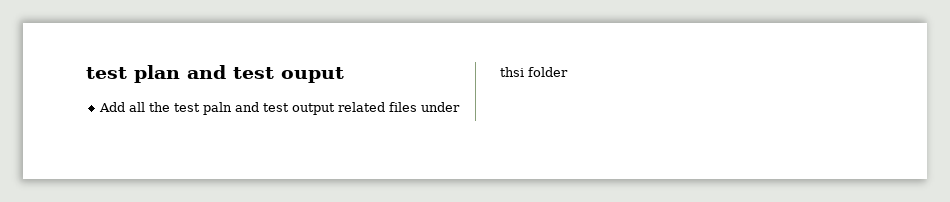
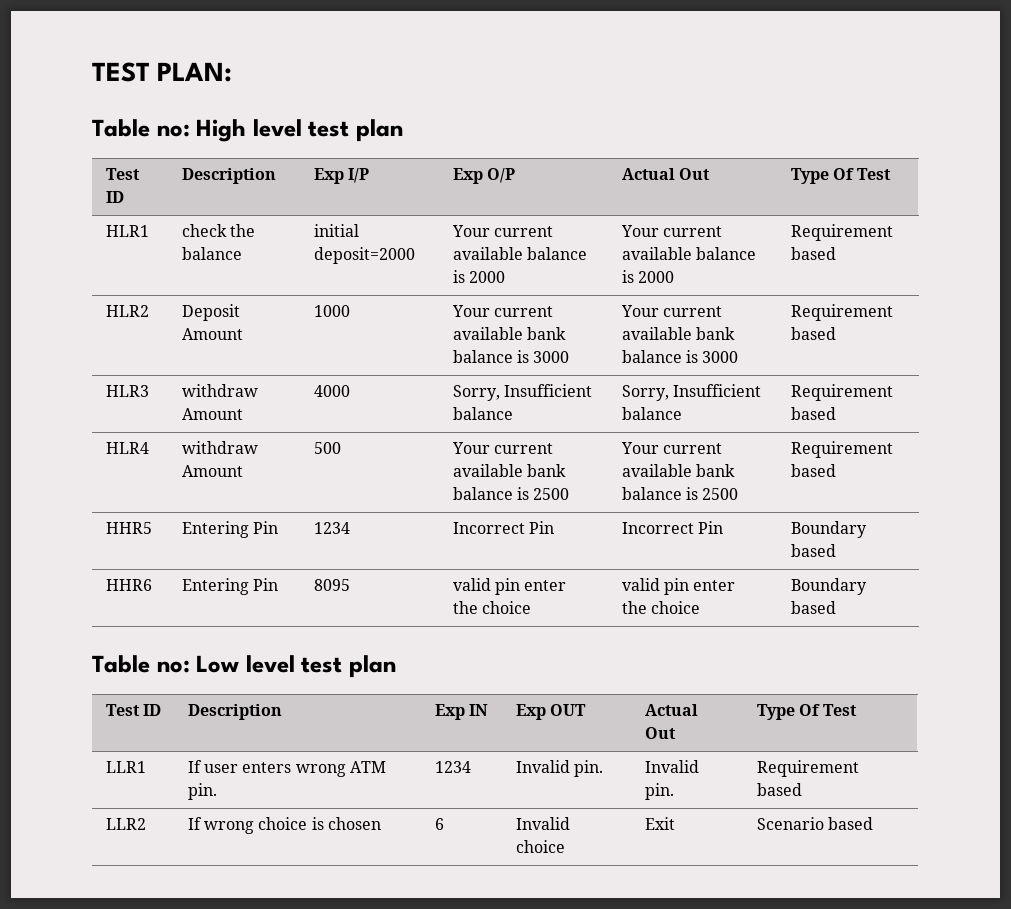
- test plan and test ouput
- Add all the test paln and test output related files under thsi folder
+ TEST PLAN:
+ Table no: High level test plan
+ Test ID | Description | Exp I/P | Exp O/P | Actual Out | Type Of Test
+ HLR1 | check the balance | initial deposit=2000 | Your current available balance is 2000 | Your current available balance is 2000 | Requirement based
+ HLR2 | Deposit Amount | 1000 | Your current available bank balance is 3000 | Your current available bank balance is 3000 | Requirement based
+ HLR3 | withdraw Amount | 4000 | Sorry, Insufficient balance | Sorry, Insufficient balance | Requirement based
+ HLR4 | withdraw Amount | 500 | Your current available bank balance is 2500 | Your current available bank balance is 2500 | Requirement based
+ HHR5 | Entering Pin | 1234 | Incorrect Pin | Incorrect Pin | Boundary based
+ HHR6 | Entering Pin | 8095 | valid pin enter the choice | valid pin enter the choice | Boundary based
+ Table no: Low level test plan
+ Test ID | Description | Exp IN | Exp OUT | Actual Out | Type Of Test
+ LLR1 | If user enters wrong ATM pin. | 1234 | Invalid pin. | Invalid pin. | Requirement based
+ LLR2 | If wrong choice is chosen | 6 | Invalid choice | Exit | Scenario based

